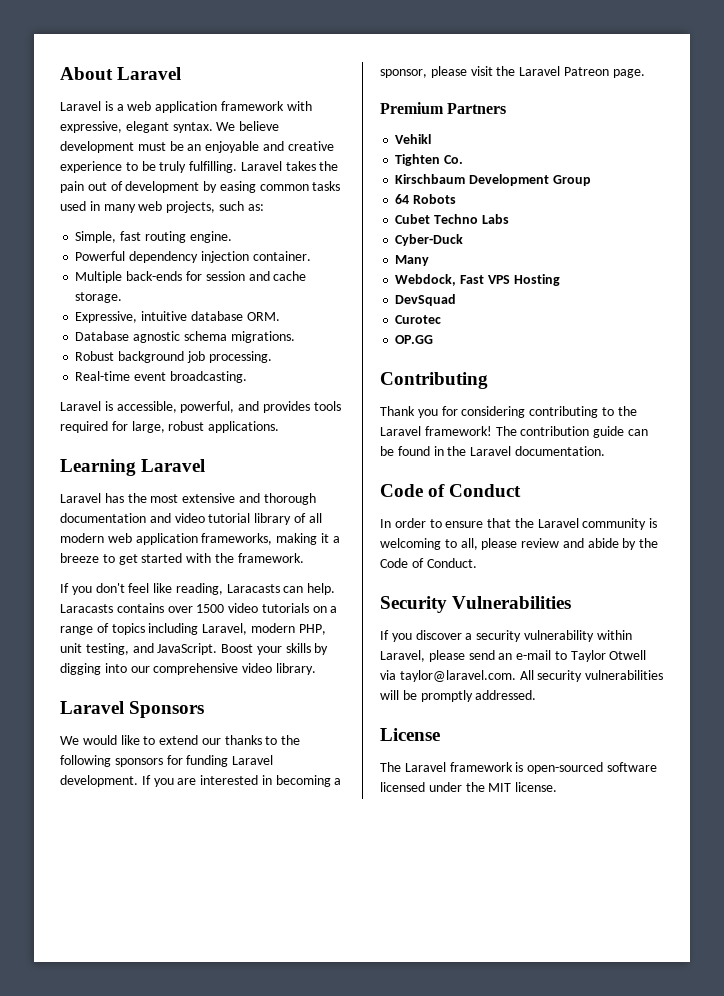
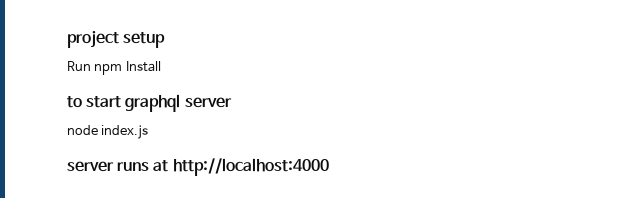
- About Laravel
- Laravel is a web application framework with expressive, elegant syntax. We believe development must be an enjoyable and creative experience to be truly fulfilling. Laravel takes the pain out of development by easing common tasks used in many web projects, such as:
- Simple, fast routing engine.
- Powerful dependency injection container.
- Multiple back-ends for session and cache storage.
- Expressive, intuitive database ORM.
- Database agnostic schema migrations.
- Robust background job processing.
- Real-time event broadcasting.
- Laravel is accessible, powerful, and provides tools required for large, robust applications.
- Learning Laravel
- Laravel has the most extensive and thorough documentation and video tutorial library of all modern web application frameworks, making it a breeze to get started with the framework.
- If you don't feel like reading, Laracasts can help. Laracasts contains over 1500 video tutorials on a range of topics including Laravel, modern PHP, unit testing, and JavaScript. Boost your skills by digging into our comprehensive video library.
- Laravel Sponsors
- We would like to extend our thanks to the following sponsors for funding Laravel development. If you are interested in becoming a sponsor, please visit the Laravel Patreon page.
- Premium Partners
- Vehikl
- Tighten Co.
- Kirschbaum Development Group
- 64 Robots
- Cubet Techno Labs
- Cyber-Duck
- Many
- Webdock, Fast VPS Hosting
- DevSquad
- Curotec
- OP.GG
- Contributing
- Thank you for considering contributing to the Laravel framework! The contribution guide can be found in the Laravel documentation.
- Code of Conduct
- In order to ensure that the Laravel community is welcoming to all, please review and abide by the Code of Conduct.
- Security Vulnerabilities
- If you discover a security vulnerability within Laravel, please send an e-mail to Taylor Otwell via taylor@laravel.com. All security vulnerabilities will be promptly addressed.
- License
- The Laravel framework is open-sourced software licensed under the MIT license.
+ project setup
+ Run npm Install
+ to start graphql server
+ node index.js
+ server runs at http://localhost:4000

